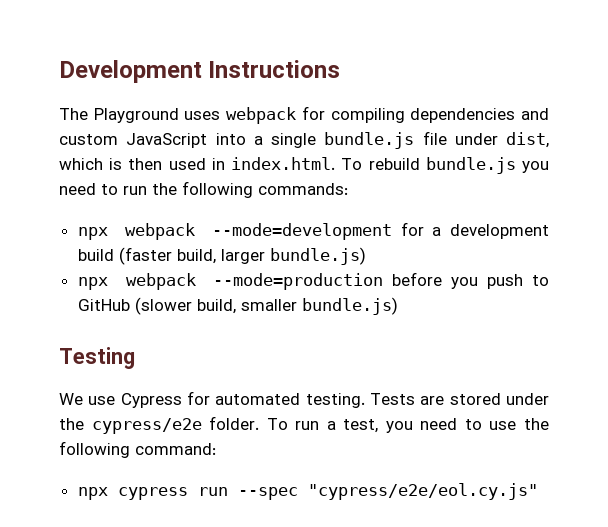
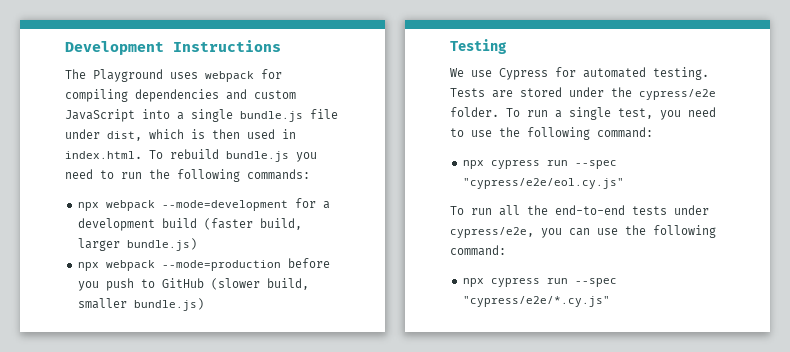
- To run a test, you need to use the following command:
+ To run a single test, you need to use the following command:
+ To run all the end-to-end tests under cypress/e2e, you can use the following command:
+ npx cypress run --spec "cypress/e2e/*.cy.js"

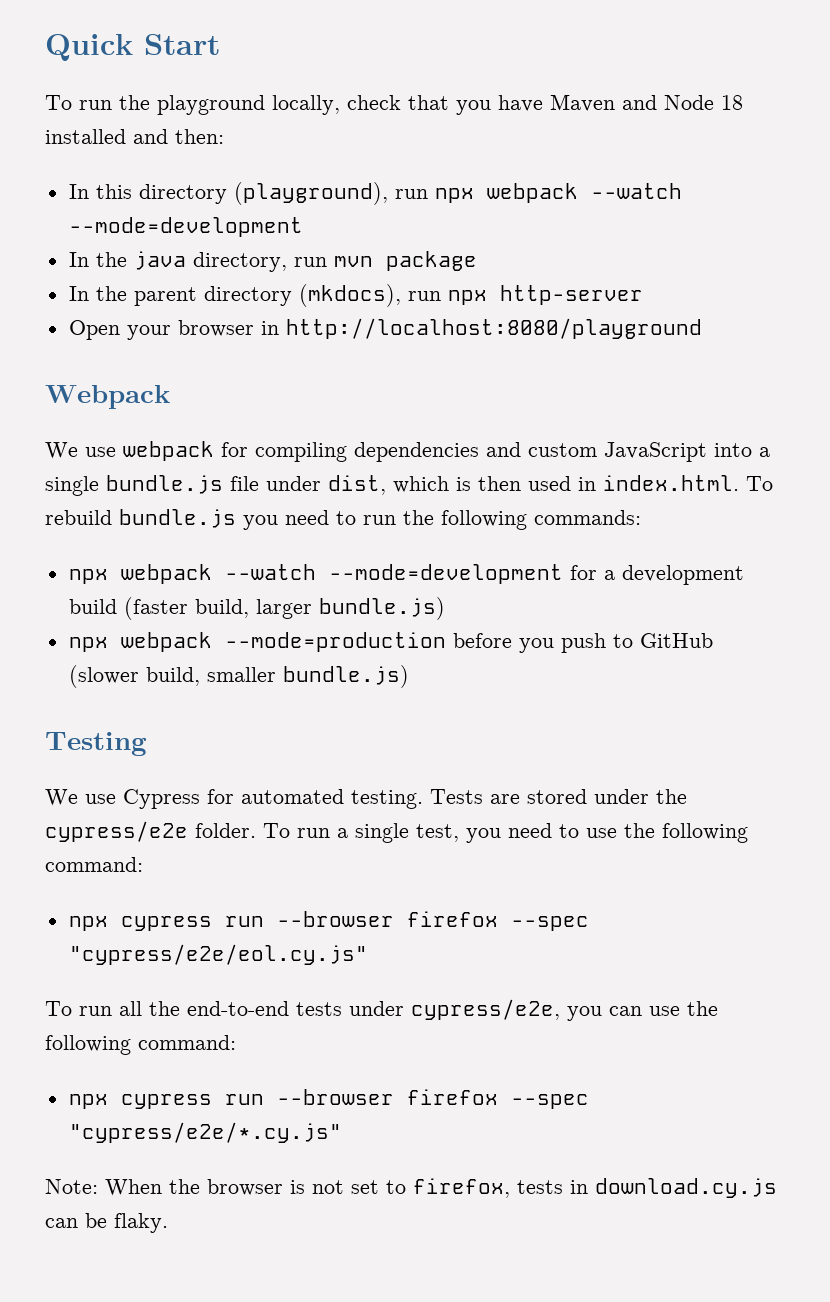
- Development Instructions
- The Playground uses webpack for compiling dependencies and custom JavaScript into a single bundle.js file under dist, which is then used in index.html. To rebuild bundle.js you need to run the following commands:
+ Quick Start
+ To run the playground locally, check that you have Maven and Node 18 installed and then:
+ In this directory (playground), run npx webpack --watch --mode=development
+ In the java directory, run mvn package
+ In the parent directory (mkdocs), run npx http-server
+ Open your browser in http://localhost:8080/playground
+ Webpack
+ We use webpack for compiling dependencies and custom JavaScript into a single bundle.js file under dist, which is then used in index.html. To rebuild bundle.js you need to run the following commands:
- npx webpack --mode=development for a development build (faster build, larger bundle.js)
+ npx webpack --watch --mode=development for a development build (faster build, larger bundle.js)
- npx cypress run --spec "cypress/e2e/eol.cy.js"
+ npx cypress run --browser firefox --spec "cypress/e2e/eol.cy.js"
- npx cypress run --spec "cypress/e2e/*.cy.js"
+ npx cypress run --browser firefox --spec "cypress/e2e/*.cy.js"
+ Note: When the browser is not set to firefox, tests in download.cy.js can be flaky.

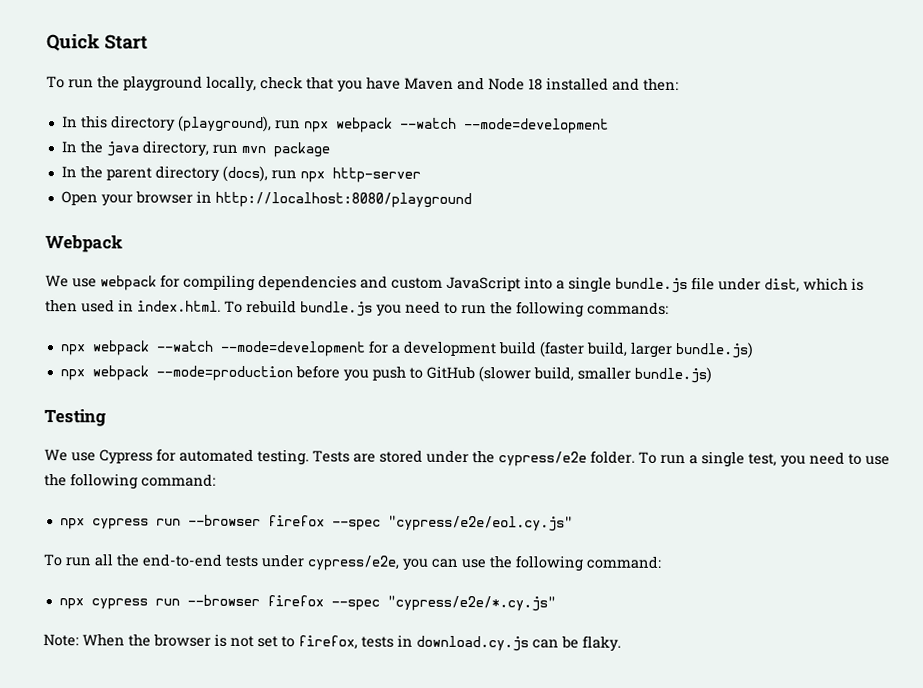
- In the parent directory (mkdocs), run npx http-server
+ In the parent directory (docs), run npx http-server

